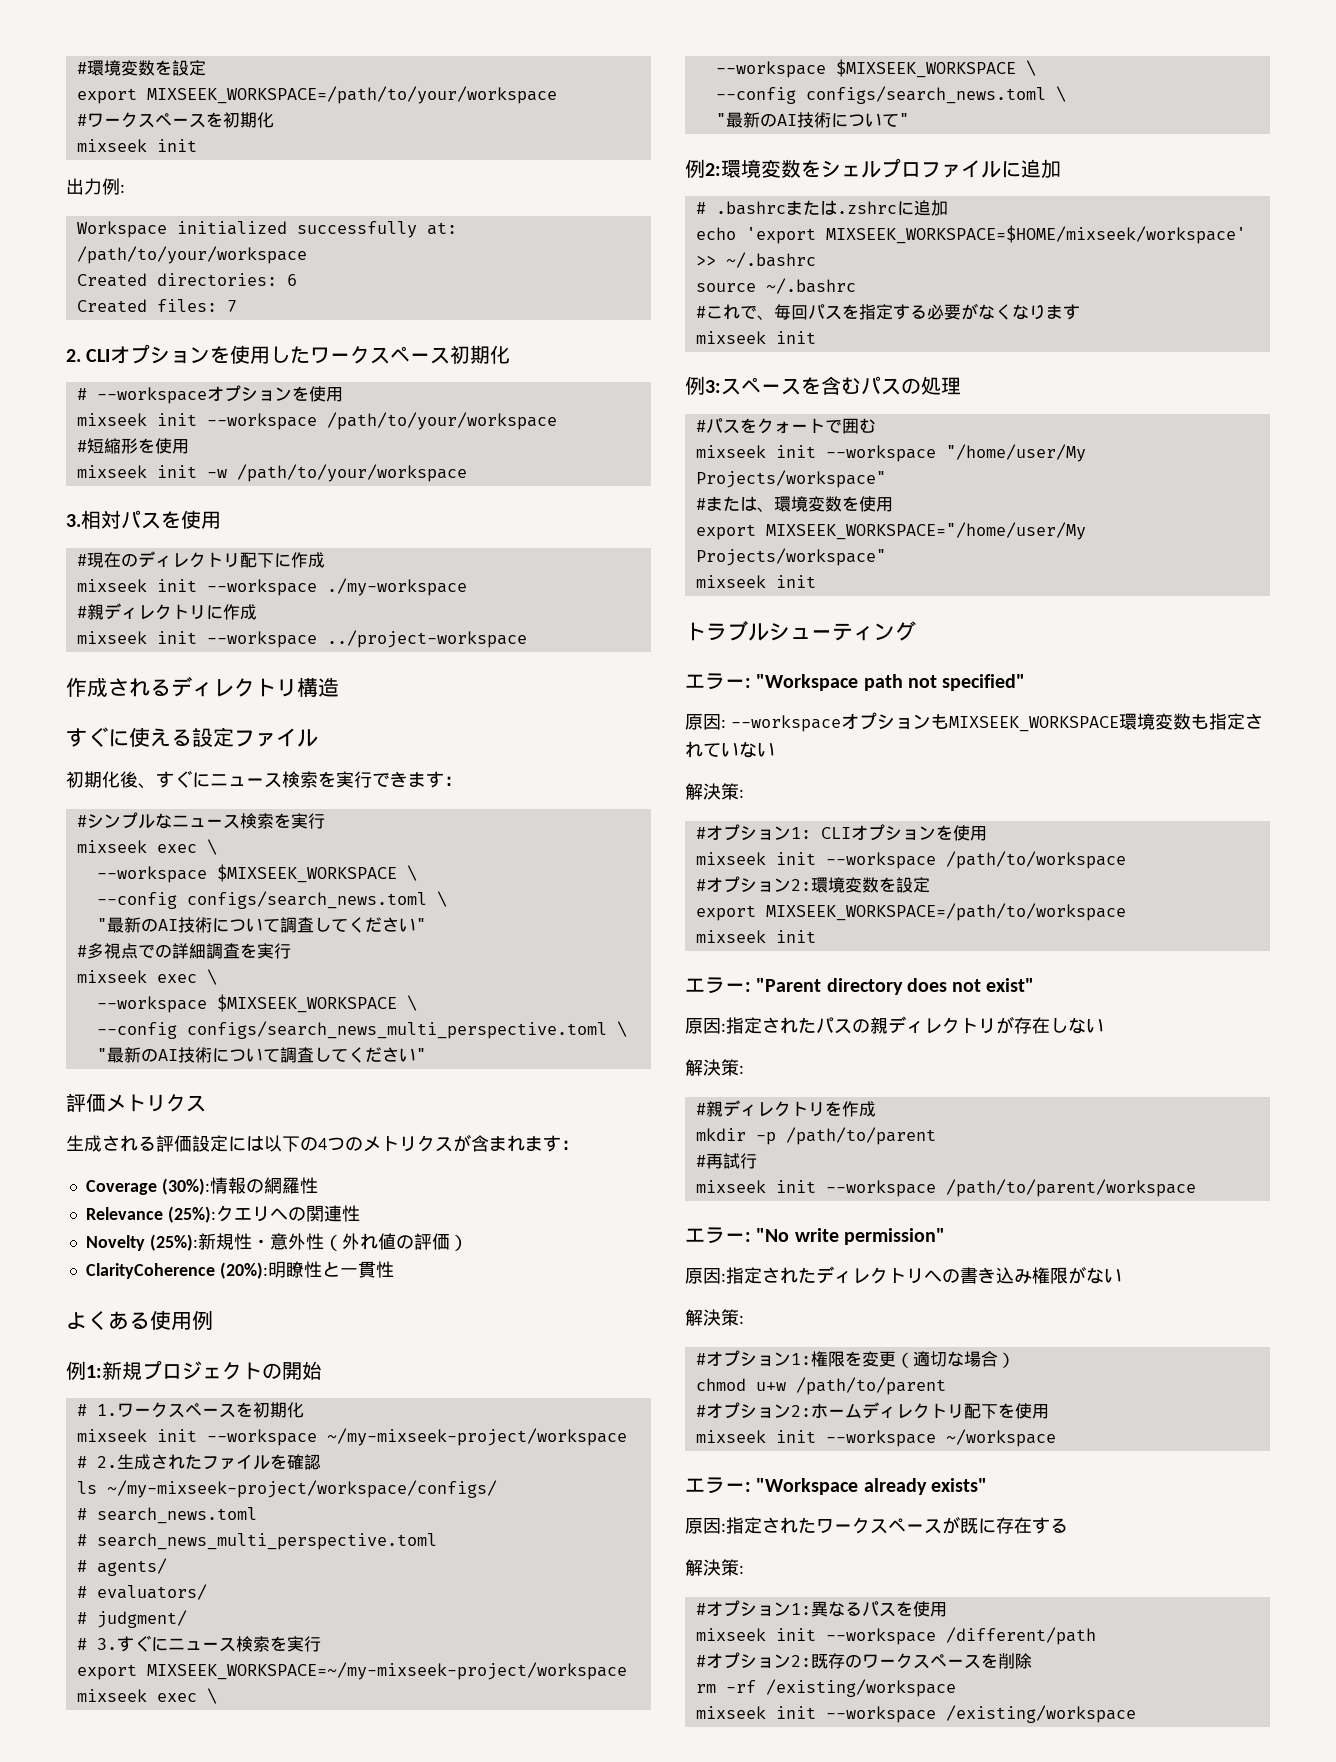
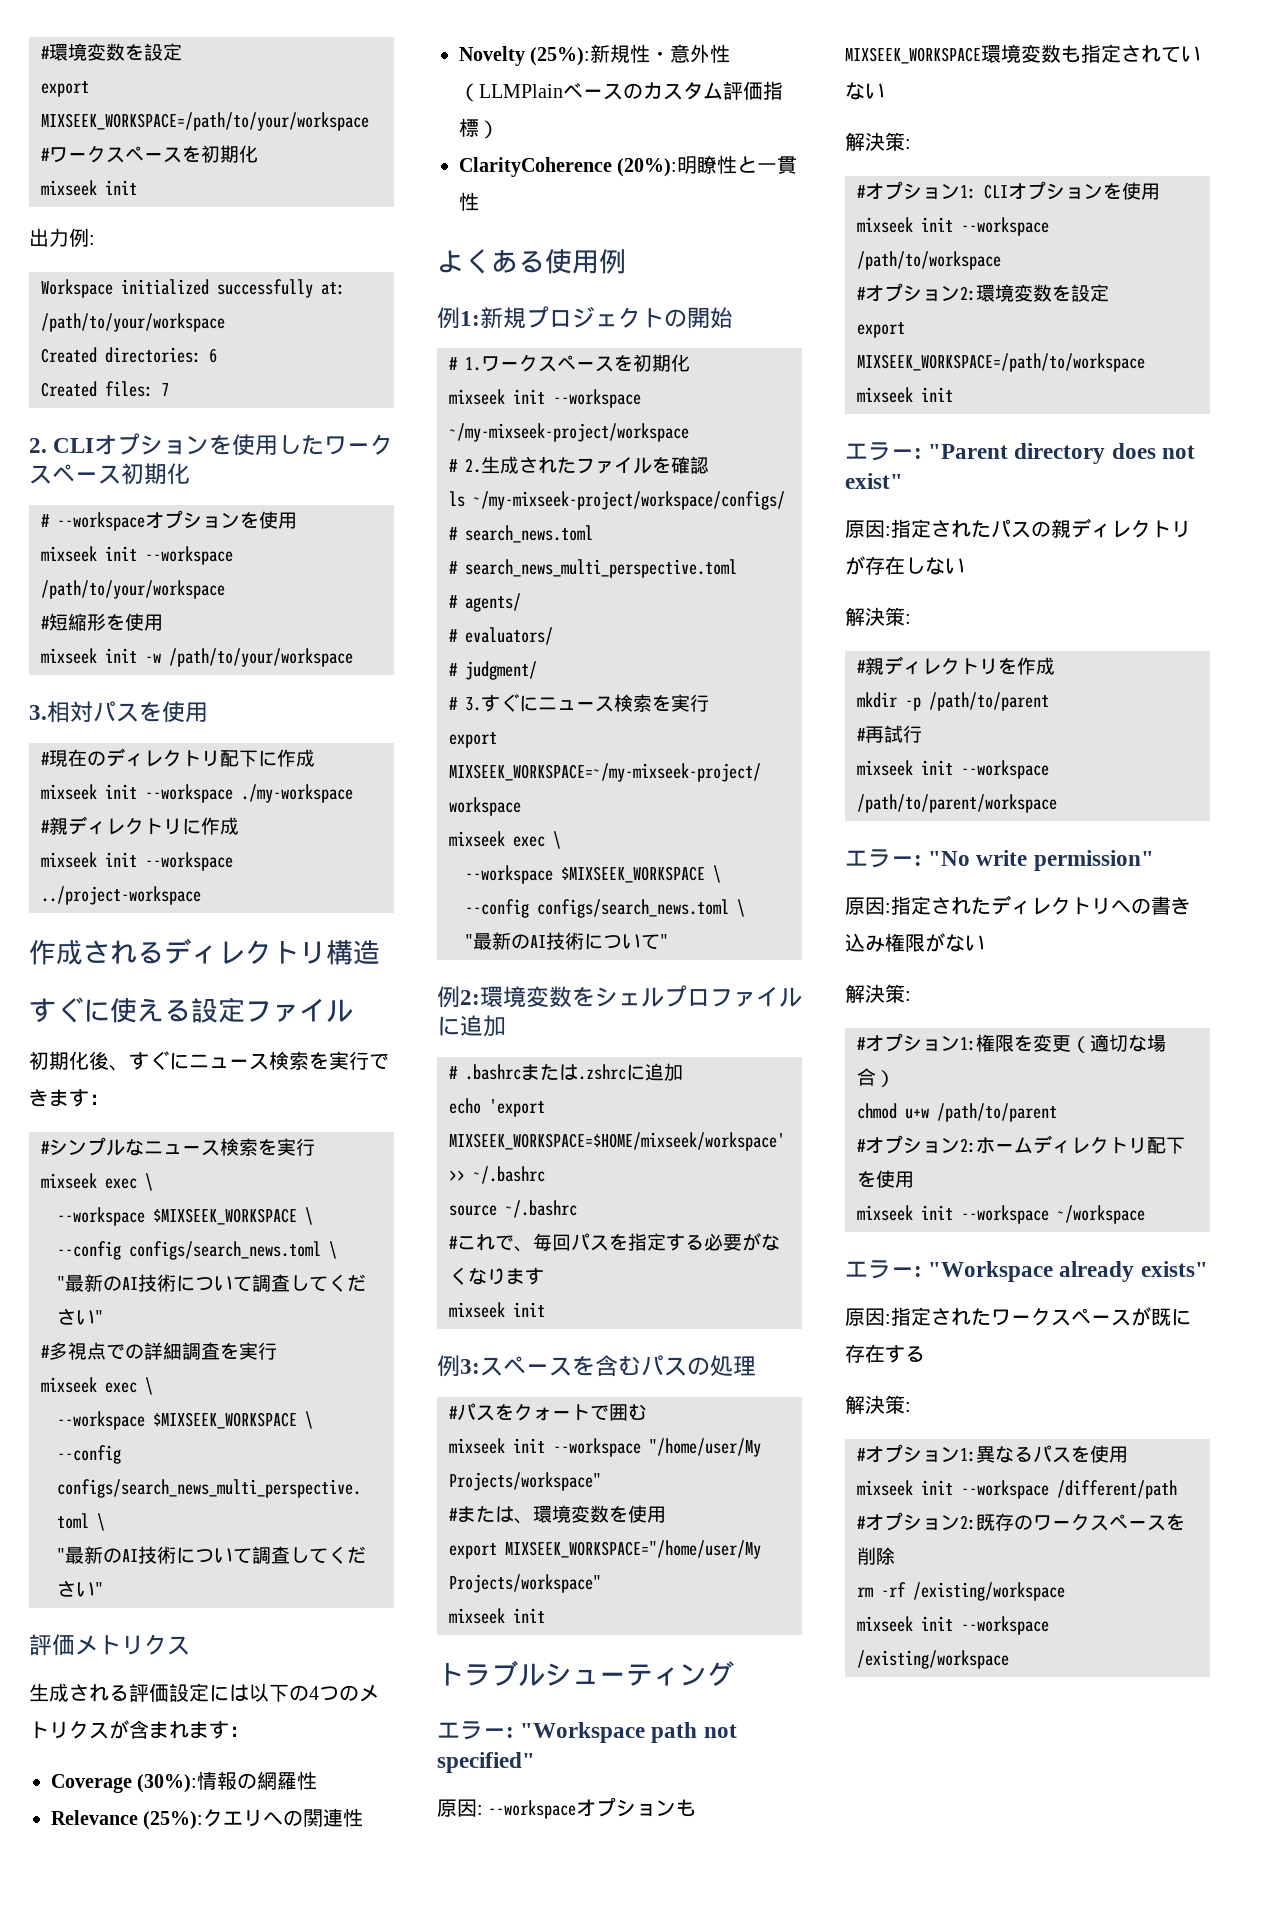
- Novelty (25%):新規性・意外性（外れ値の評価）
+ Novelty (25%):新規性・意外性（LLMPlainベースのカスタム評価指標）

